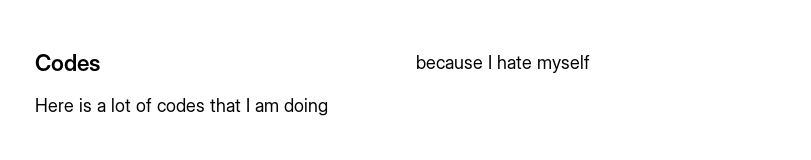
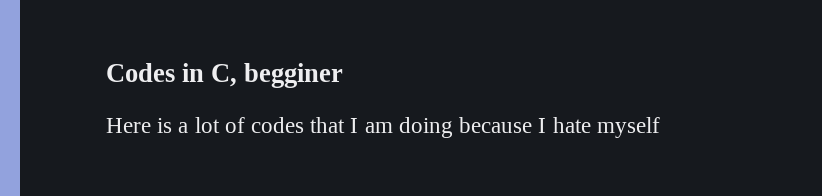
- Codes
+ Codes in C, begginer

